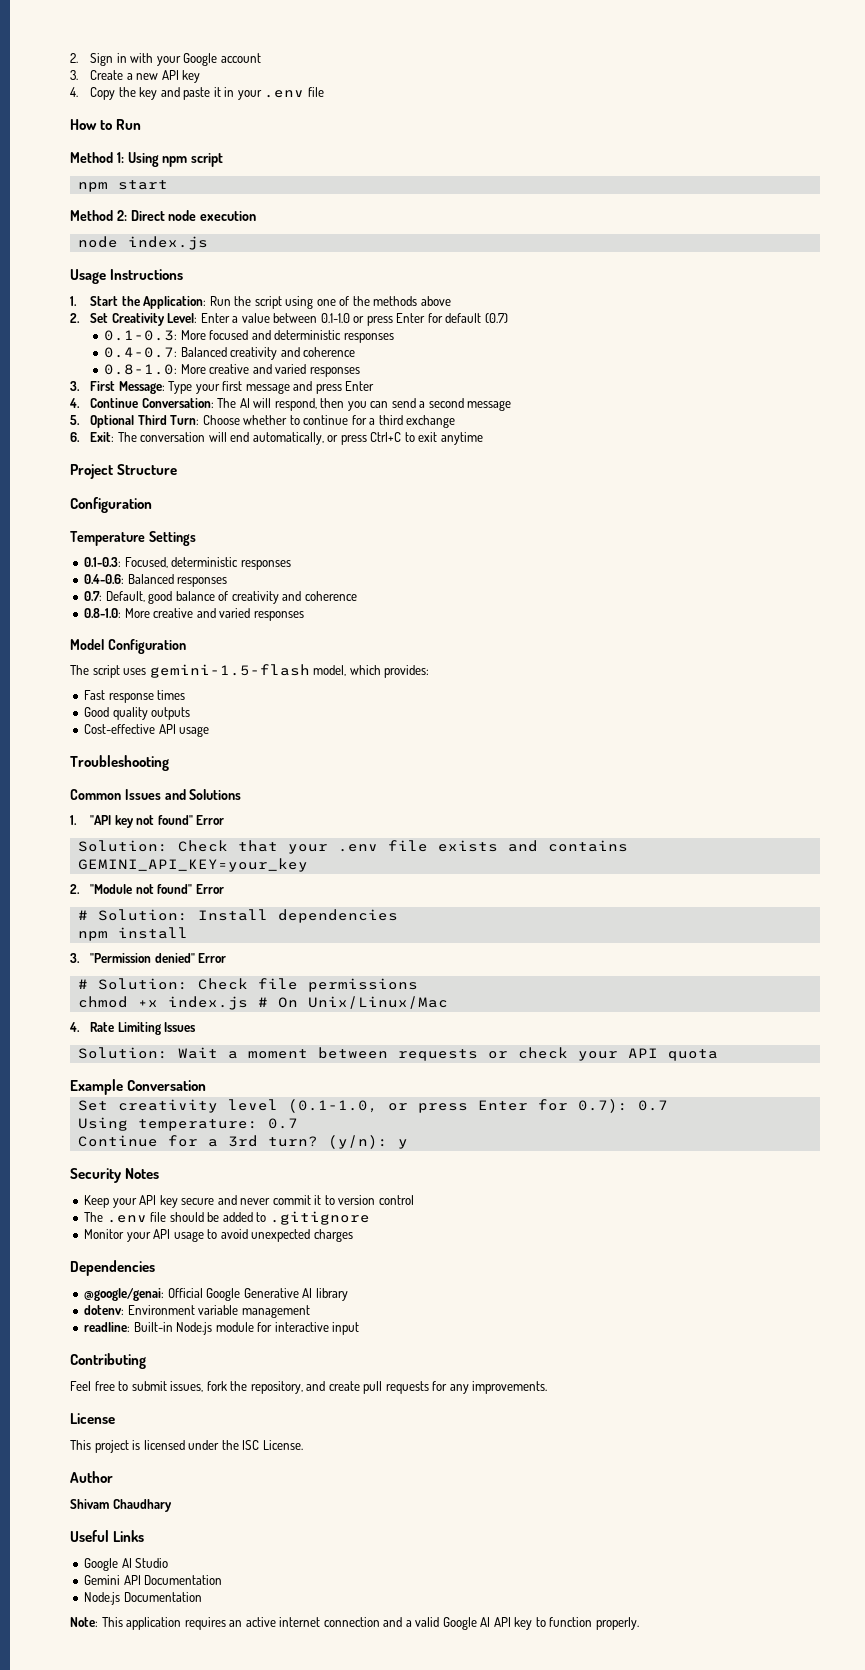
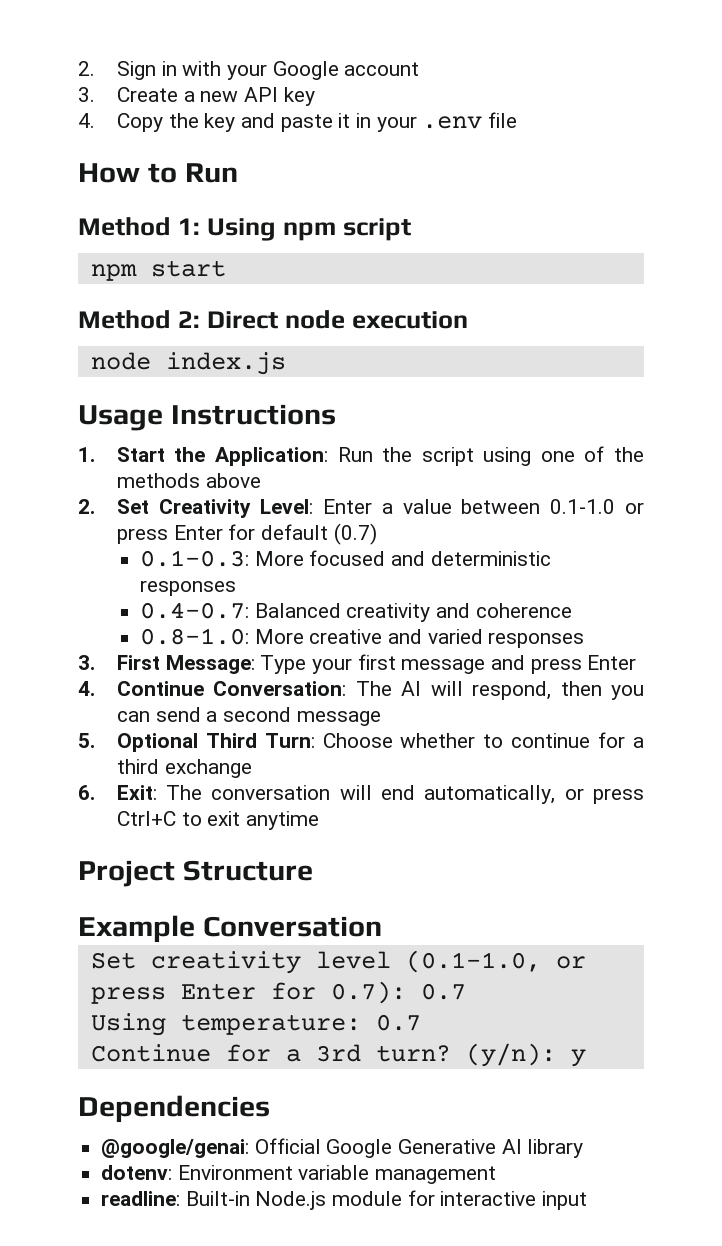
  Project Structure
- Configuration
- Temperature Settings
- 0.1-0.3: Focused, deterministic responses
- 0.4-0.6: Balanced responses
- 0.7: Default, good balance of creativity and coherence
- 0.8-1.0: More creative and varied responses
- Model Configuration
- The script uses gemini-1.5-flash model, which provides:
- Fast response times
- Good quality outputs
- Cost-effective API usage
- Troubleshooting
- Common Issues and Solutions
- 1. "API key not found" Error
- Solution: Check that your .env file exists and contains GEMINI_API_KEY=your_key
- 2. "Module not found" Error
- # Solution: Install dependencies
- npm install
- 3. "Permission denied" Error
- # Solution: Check file permissions
- chmod +x index.js # On Unix/Linux/Mac
- 4. Rate Limiting Issues
- Solution: Wait a moment between requests or check your API quota
- Security Notes
- Keep your API key secure and never commit it to version control
- The .env file should be added to .gitignore
- Monitor your API usage to avoid unexpected charges
- Contributing
- Feel free to submit issues, fork the repository, and create pull requests for any improvements.
- License
- This project is licensed under the ISC License.
- Author
- Shivam Chaudhary
- Useful Links
- Google AI Studio
- Gemini API Documentation
- Node.js Documentation
- Note: This application requires an active internet connection and a valid Google AI API key to function properly.

